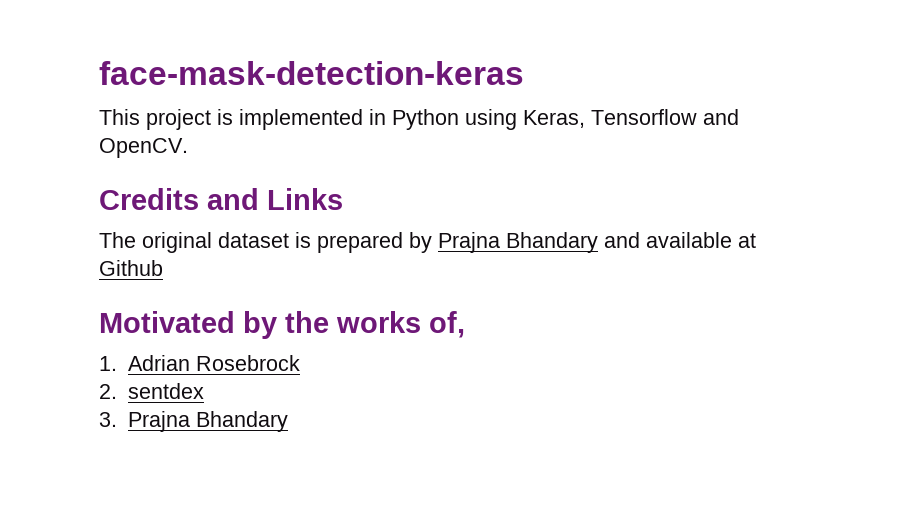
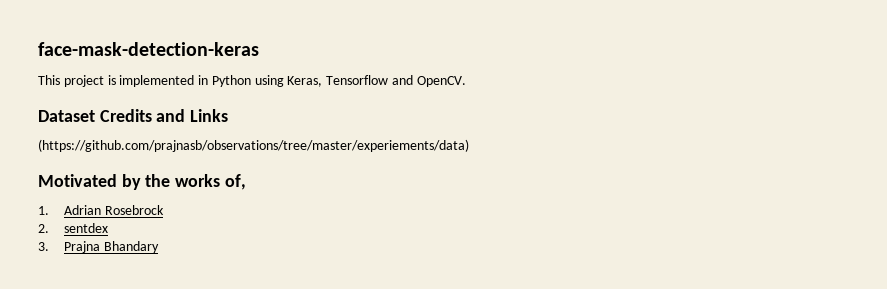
- Credits and Links
+ Dataset Credits and Links
- The original dataset is prepared by Prajna Bhandary and available at Github
+ (https://github.com/prajnasb/observations/tree/master/experiements/data)

